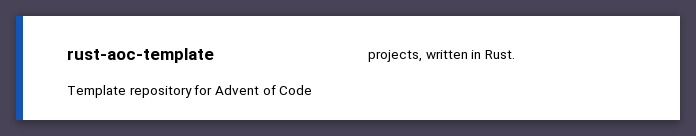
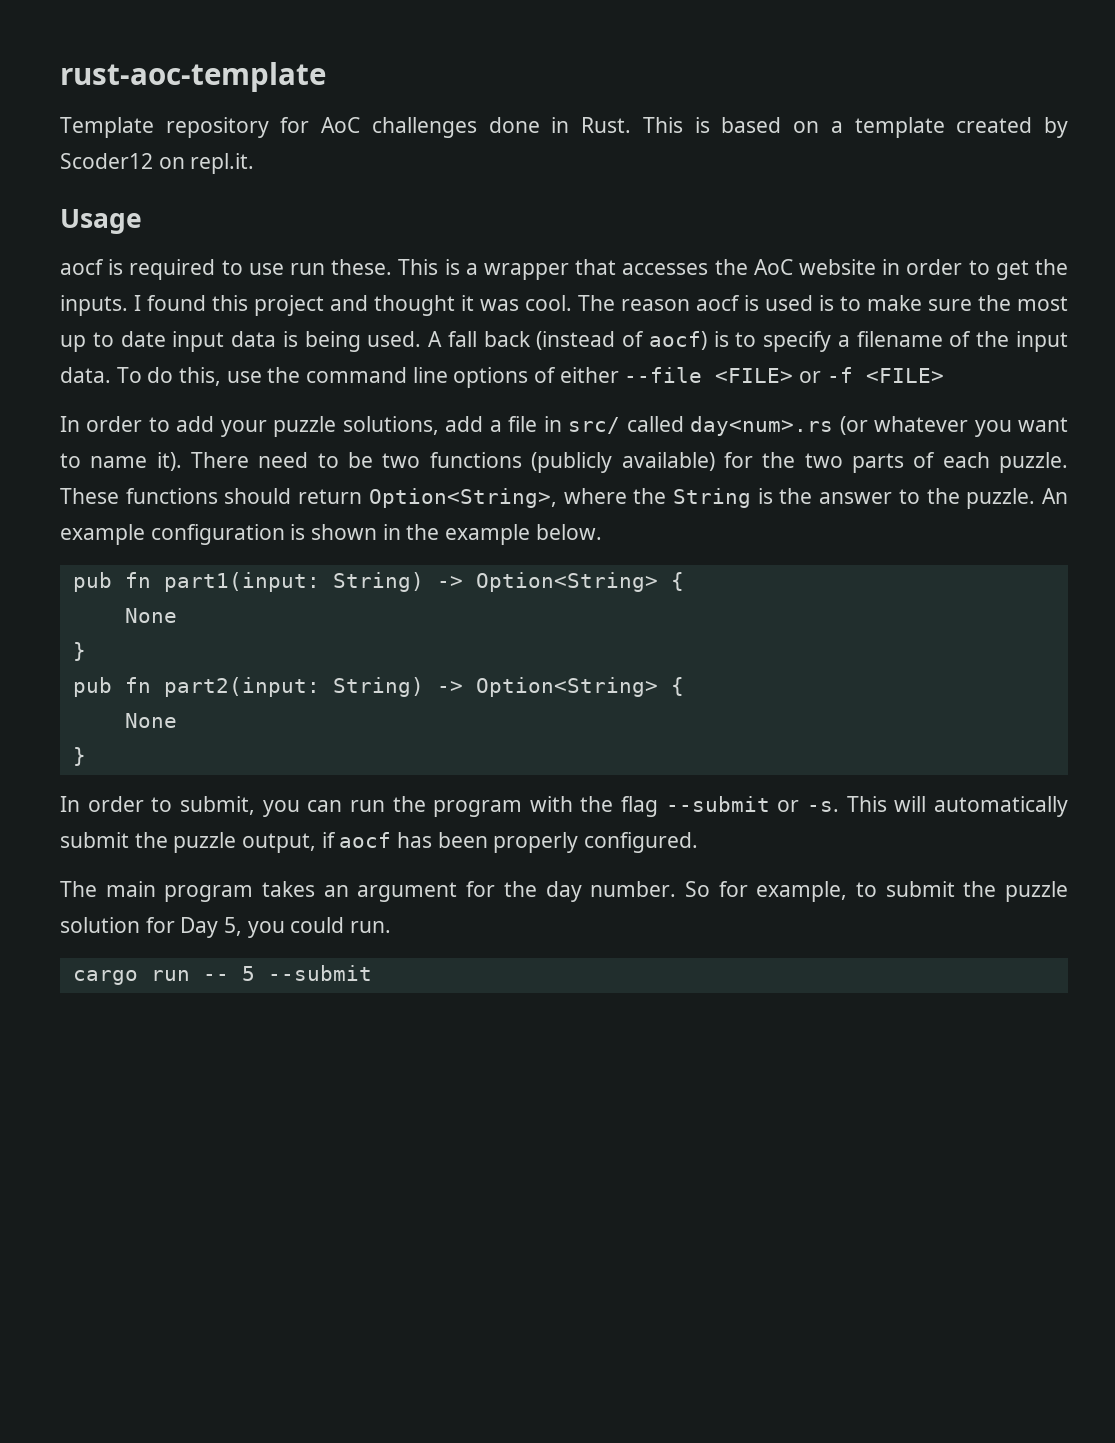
- Template repository for Advent of Code projects, written in Rust.
+ Template repository for AoC challenges done in Rust. This is based on a template created by Scoder12 on repl.it.
+ Usage
+ aocf is required to use run these. This is a wrapper that accesses the AoC website in order to get the inputs. I found this project and thought it was cool. The reason aocf is used is to make sure the most up to date input data is being used. A fall back (instead of aocf) is to specify a filename of the input data. To do this, use the command line options of either --file <FILE> or -f <FILE>
+ In order to add your puzzle solutions, add a file in src/ called day<num>.rs (or whatever you want to name it). There need to be two functions (publicly available) for the two parts of each puzzle. These functions should return Option<String>, where the String is the answer to the puzzle. An example configuration is shown in the example below.
+ pub fn part1(input: String) -> Option<String> {
+ None
+ }
+ pub fn part2(input: String) -> Option<String> {
+ None
+ }
+ In order to submit, you can run the program with the flag --submit or -s. This will automatically submit the puzzle output, if aocf has been properly configured.
+ The main program takes an argument for the day number. So for example, to submit the puzzle solution for Day 5, you could run.
+ cargo run -- 5 --submit

